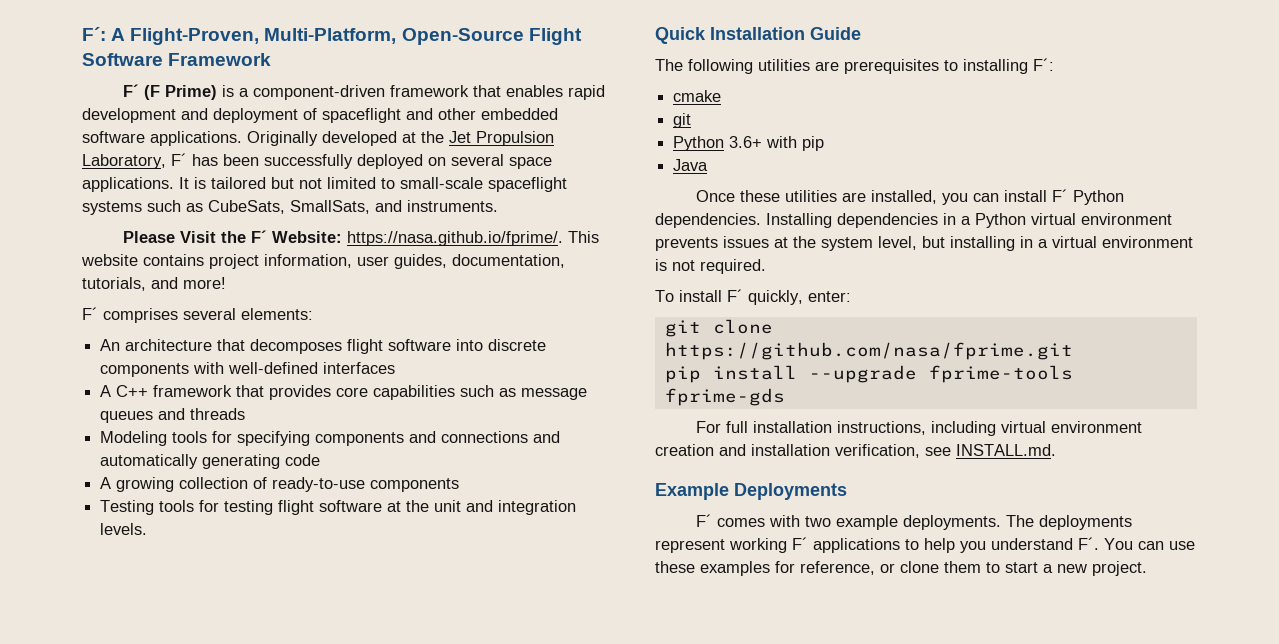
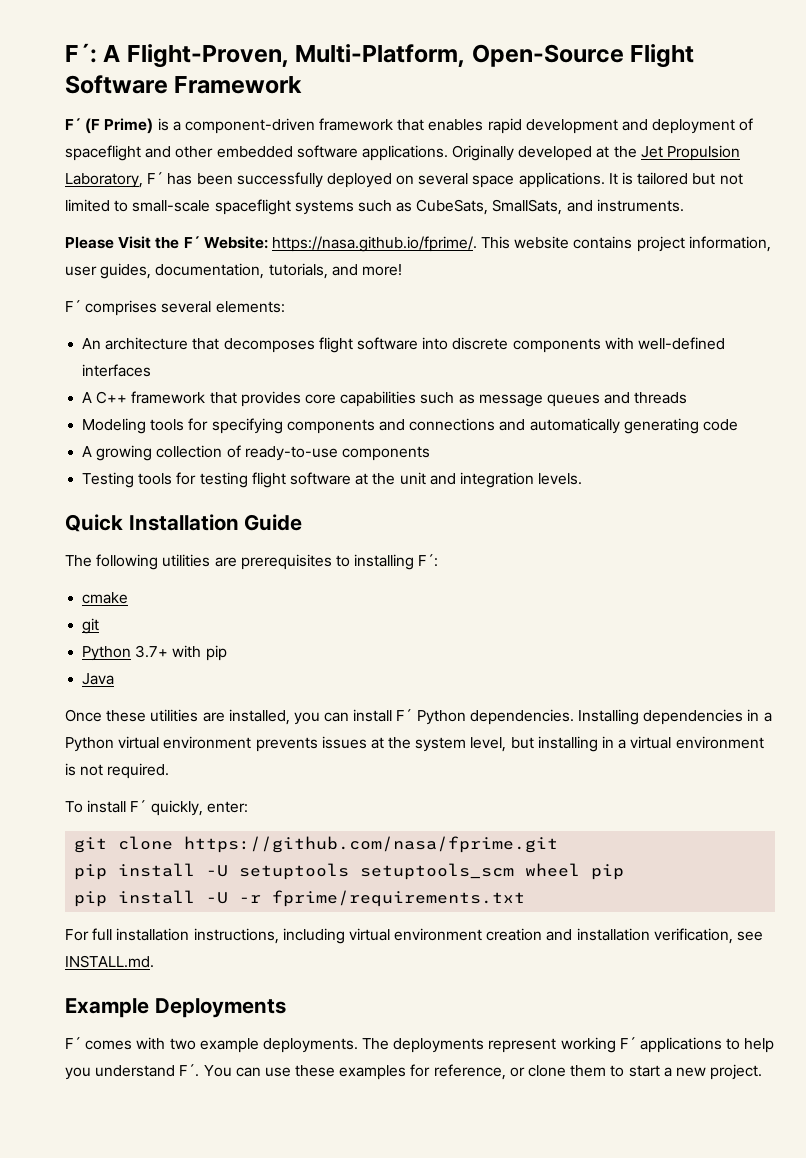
- Python 3.6+ with pip
+ Python 3.7+ with pip
- pip install --upgrade fprime-tools fprime-gds
+ pip install -U setuptools setuptools_scm wheel pip
+ pip install -U -r fprime/requirements.txt

